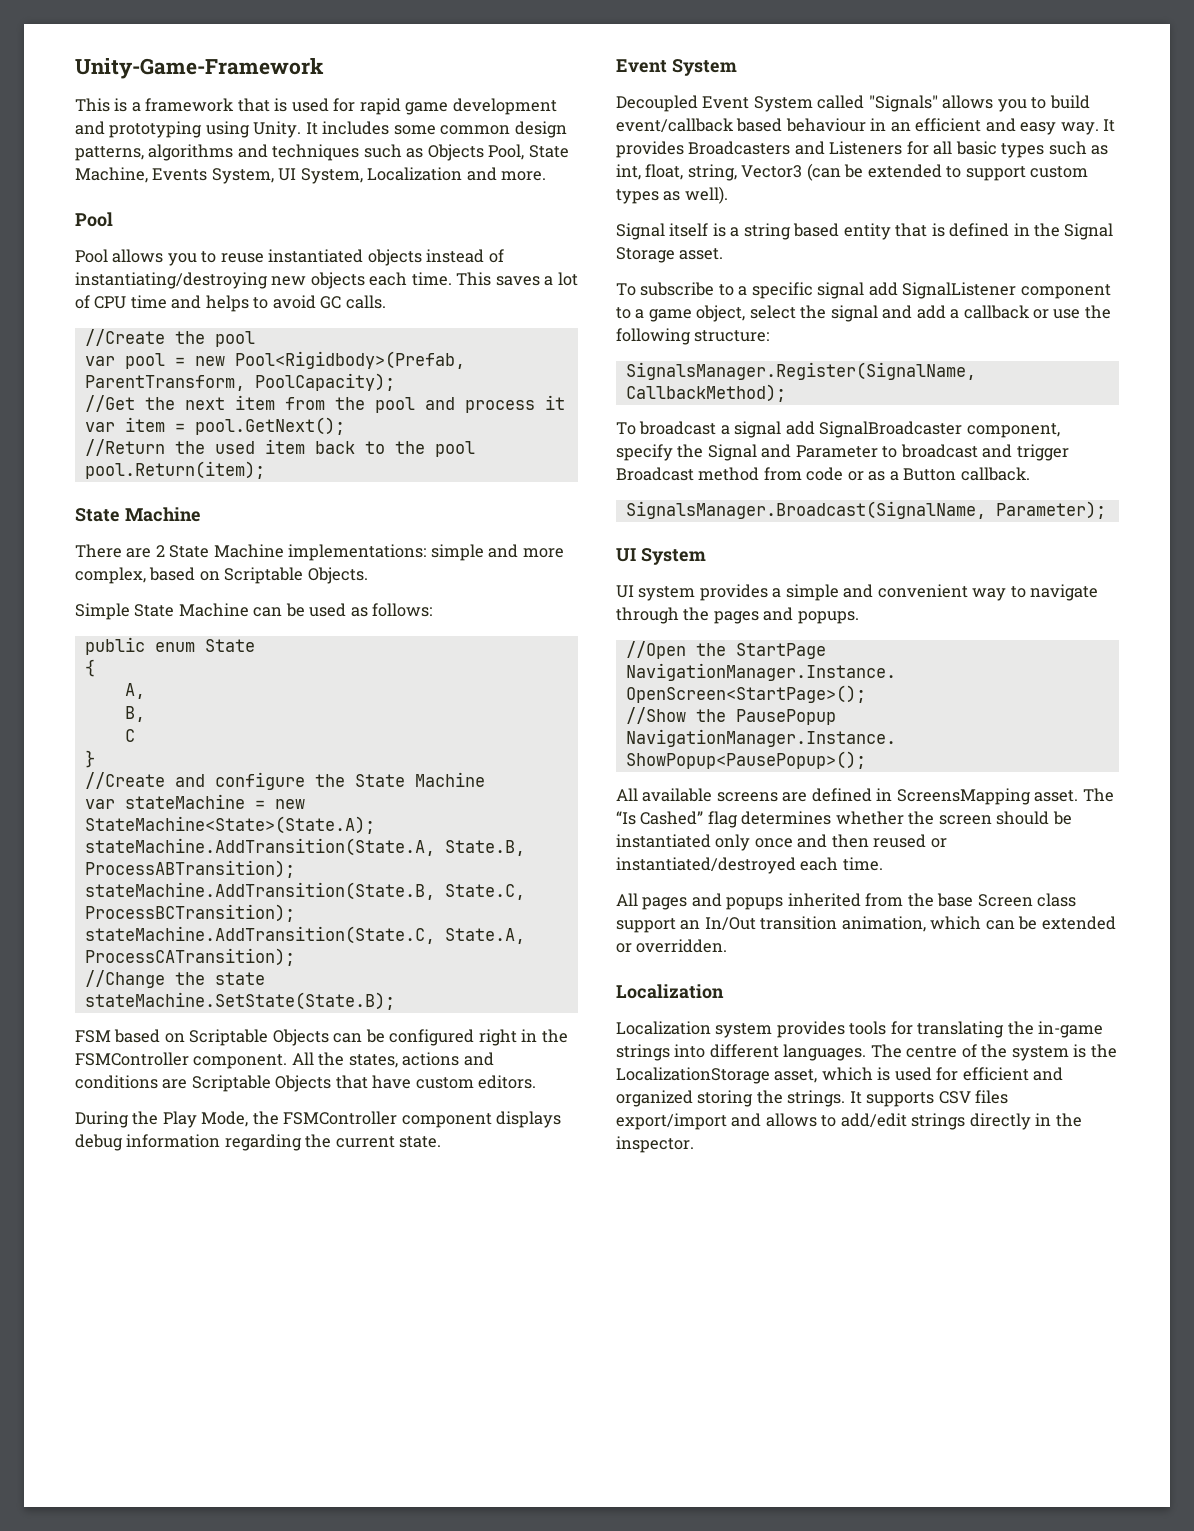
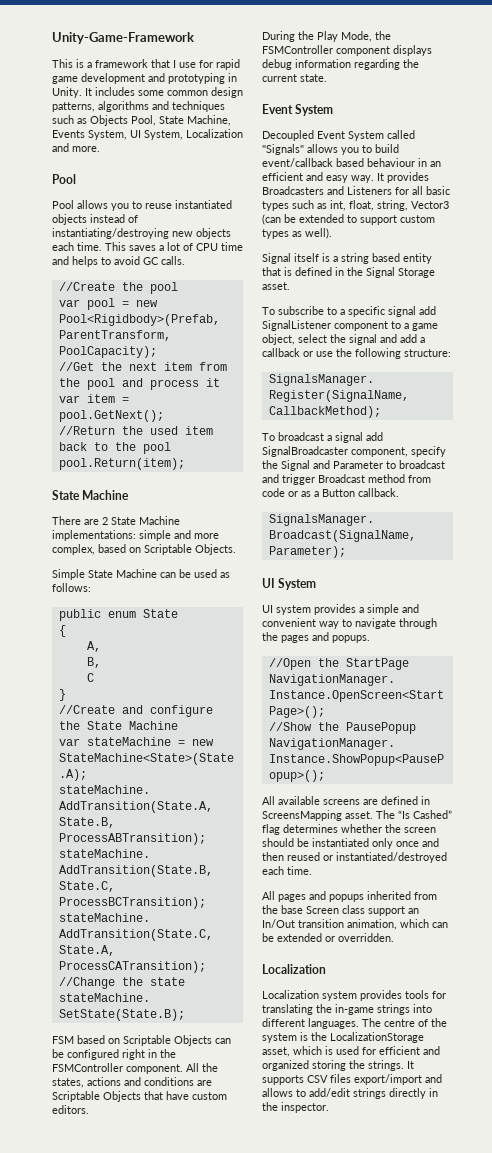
- This is a framework that is used for rapid game development and prototyping using Unity.
+ This is a framework that I use for rapid game development and prototyping in Unity.

